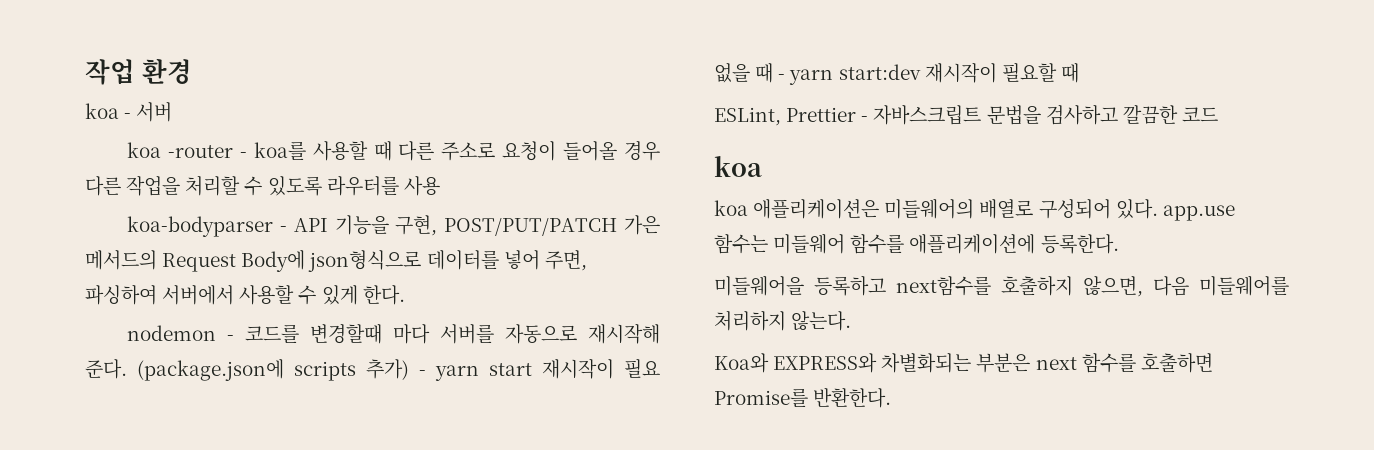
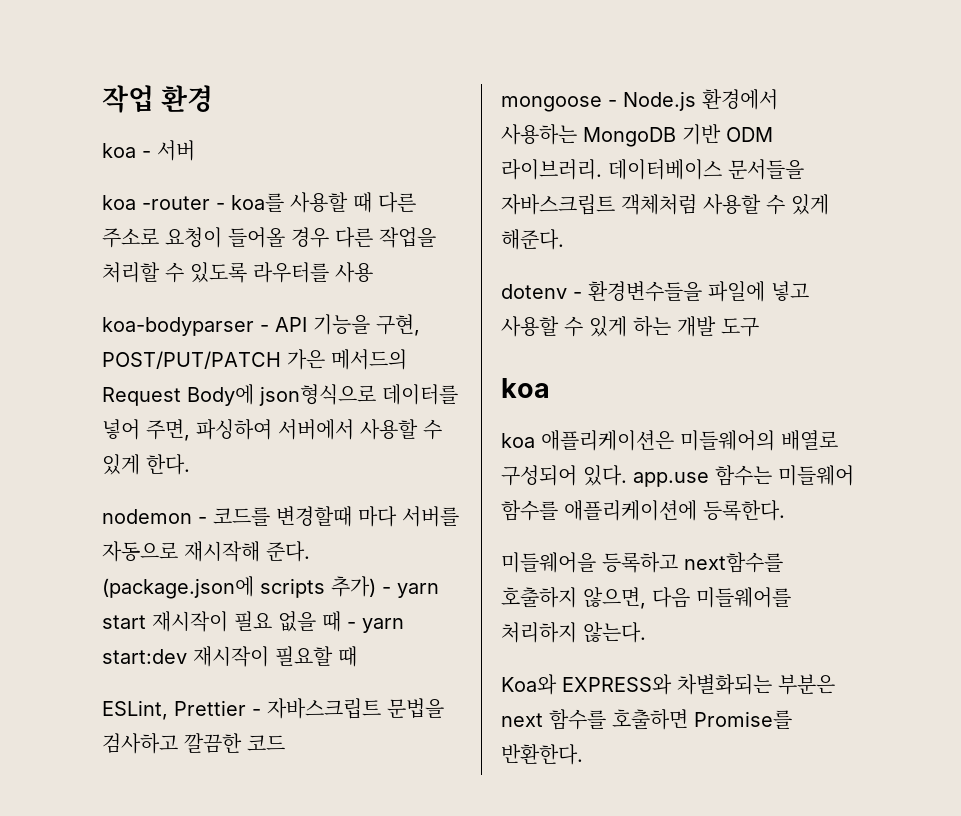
+ mongoose - Node.js 환경에서 사용하는 MongoDB 기반 ODM 라이브러리. 데이터베이스 문서들을 자바스크립트 객체처럼 사용할 수 있게 해준다.
+ dotenv - 환경변수들을 파일에 넣고 사용할 수 있게 하는 개발 도구

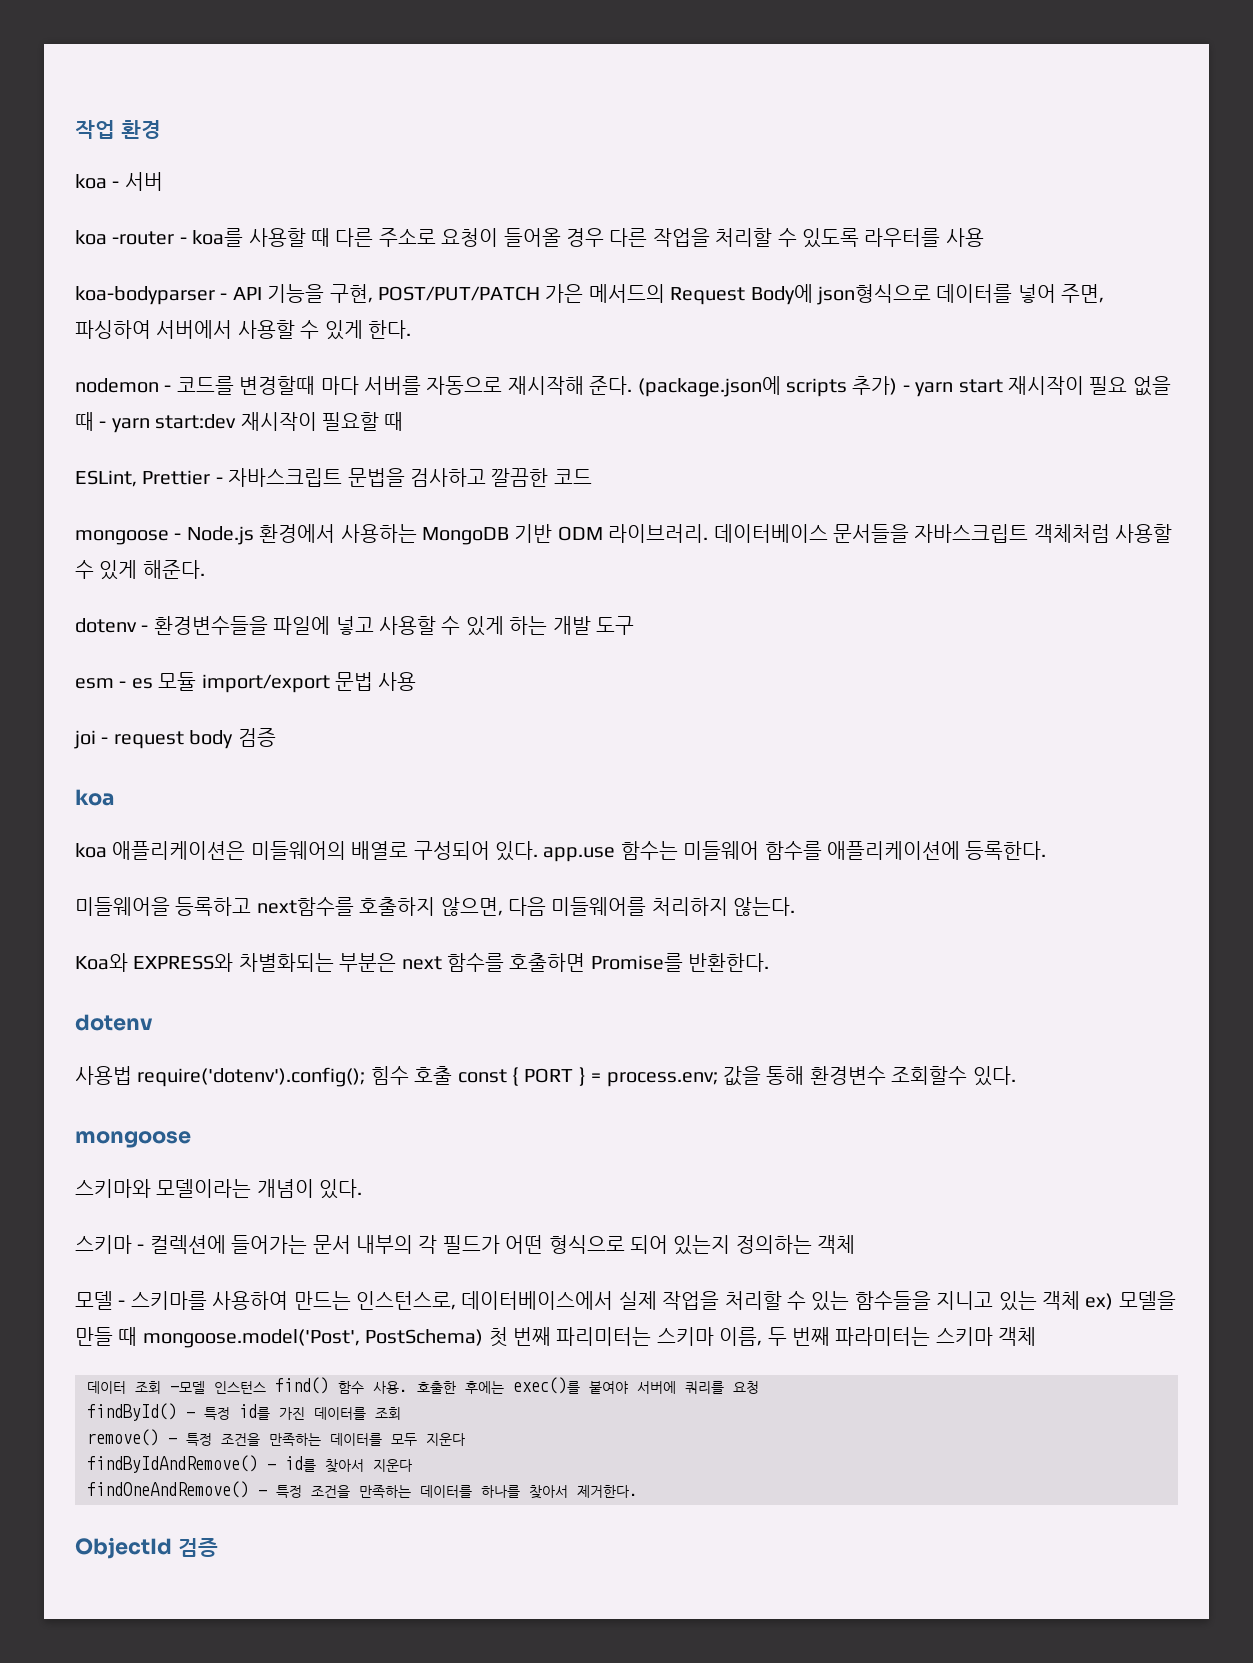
+ esm - es 모듈 import/export 문법 사용
+ joi - request body 검증
  Koa와 EXPRESS와 차별화되는 부분은 next 함수를 호출하면 Promise를 반환한다.
+ dotenv
+ 사용법 require('dotenv').config(); 힘수 호출 const { PORT } = process.env; 값을 통해 환경변수 조회할수 있다.
+ mongoose
+ 스키마와 모델이라는 개념이 있다.
+ 스키마 - 컬렉션에 들어가는 문서 내부의 각 필드가 어떤 형식으로 되어 있는지 정의하는 객체
+ 모델 - 스키마를 사용하여 만드는 인스턴스로, 데이터베이스에서 실제 작업을 처리할 수 있는 함수들을 지니고 있는 객체 ex) 모델을 만들 때 mongoose.model('Post', PostSchema) 첫 번째 파리미터는 스키마 이름, 두 번째 파라미터는 스키마 객체
+ 데이터 조회 -모델 인스턴스 find() 함수 사용. 호출한 후에는 exec()를 붙여야 서버에 쿼리를 요청
+ findById() - 특정 id를 가진 데이터를 조회
+ remove() - 특정 조건을 만족하는 데이터를 모두 지운다
+ findByIdAndRemove() - id를 찾아서 지운다
+ findOneAndRemove() - 특정 조건을 만족하는 데이터를 하나를 찾아서 제거한다.
+ ObjectId 검증

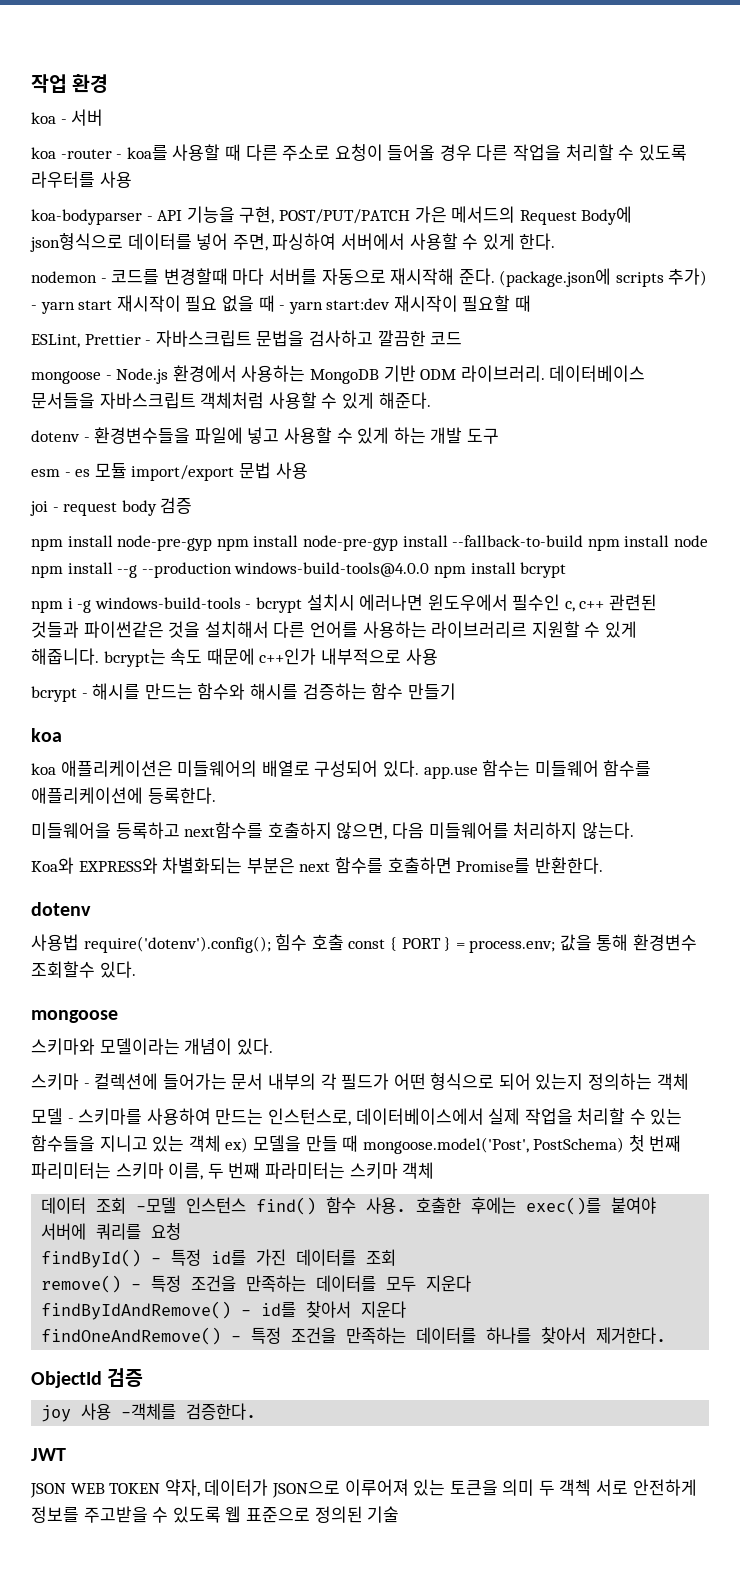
+ npm install node-pre-gyp npm install node-pre-gyp install --fallback-to-build npm install node npm install --g --production windows-build-tools@4.0.0 npm install bcrypt
+ npm i -g windows-build-tools - bcrypt 설치시 에러나면 윈도우에서 필수인 c, c++ 관련된 것들과 파이썬같은 것을 설치해서 다른 언어를 사용하는 라이브러리르 지원할 수 있게 해줍니다. bcrypt는 속도 때문에 c++인가 내부적으로 사용
+ bcrypt - 해시를 만드는 함수와 해시를 검증하는 함수 만들기
+ joy 사용 -객체를 검증한다.
+ JWT
+ JSON WEB TOKEN 약자, 데이터가 JSON으로 이루어져 있는 토큰을 의미 두 객첵 서로 안전하게 정보를 주고받을 수 있도록 웹 표준으로 정의된 기술

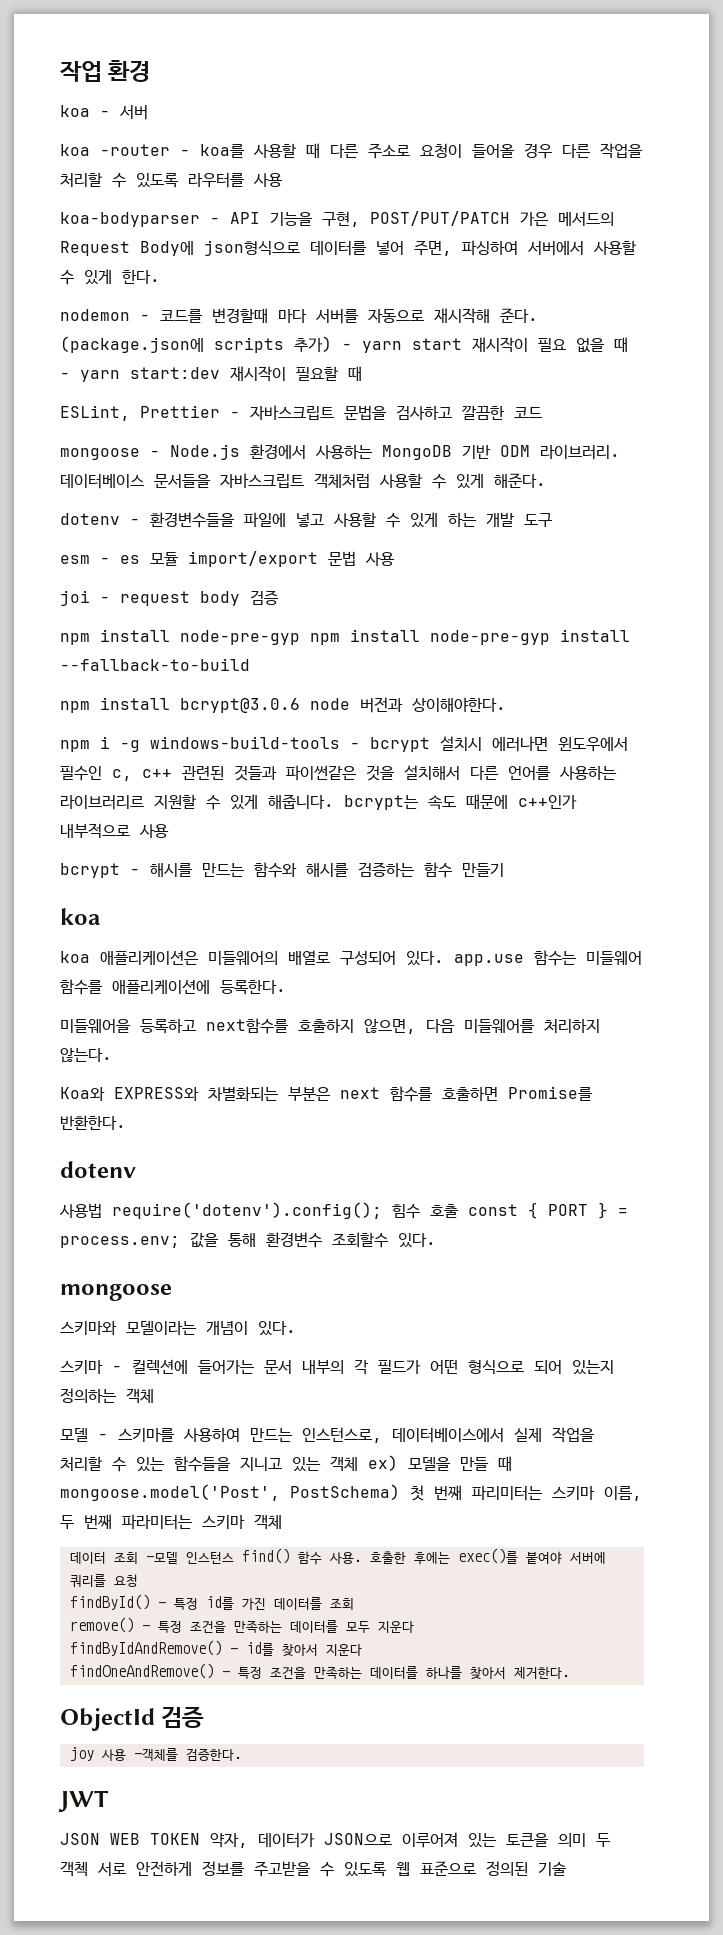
- npm install node-pre-gyp npm install node-pre-gyp install --fallback-to-build npm install node npm install --g --production windows-build-tools@4.0.0 npm install bcrypt
+ npm install node-pre-gyp npm install node-pre-gyp install --fallback-to-build
+ npm install bcrypt@3.0.6 node 버전과 상이해야한다.

